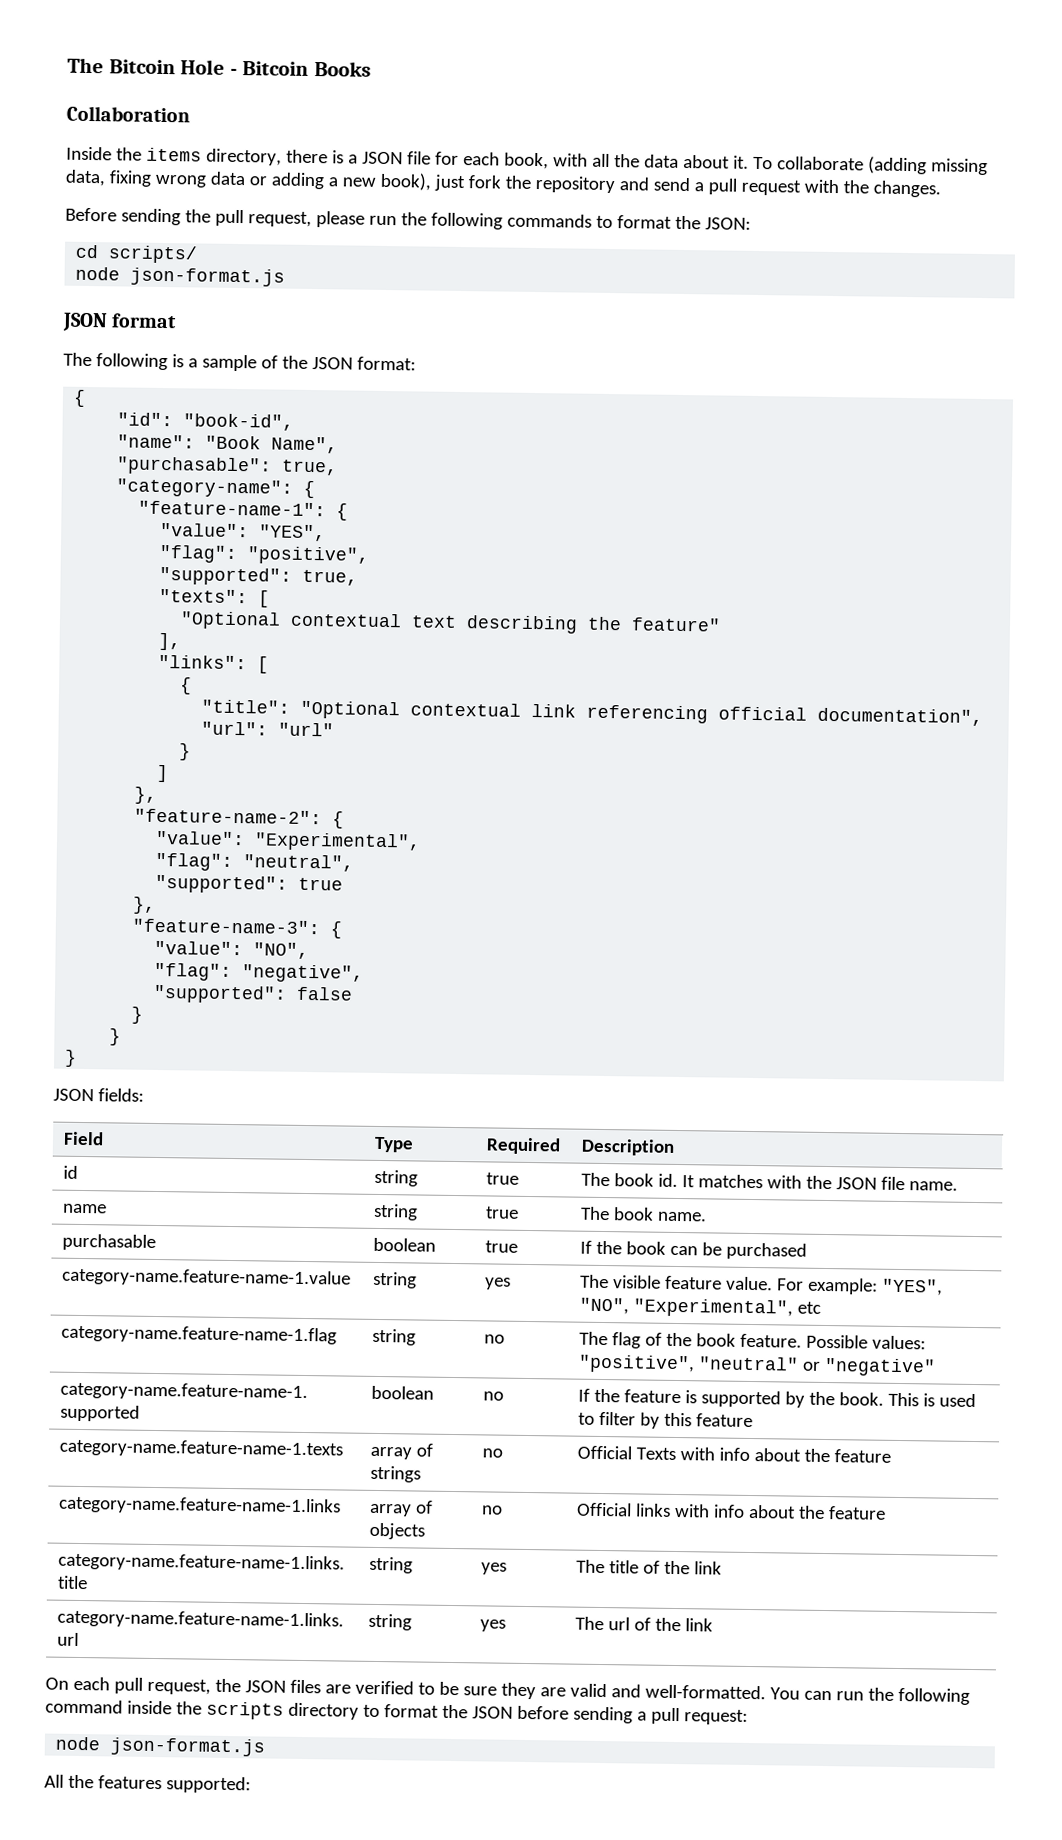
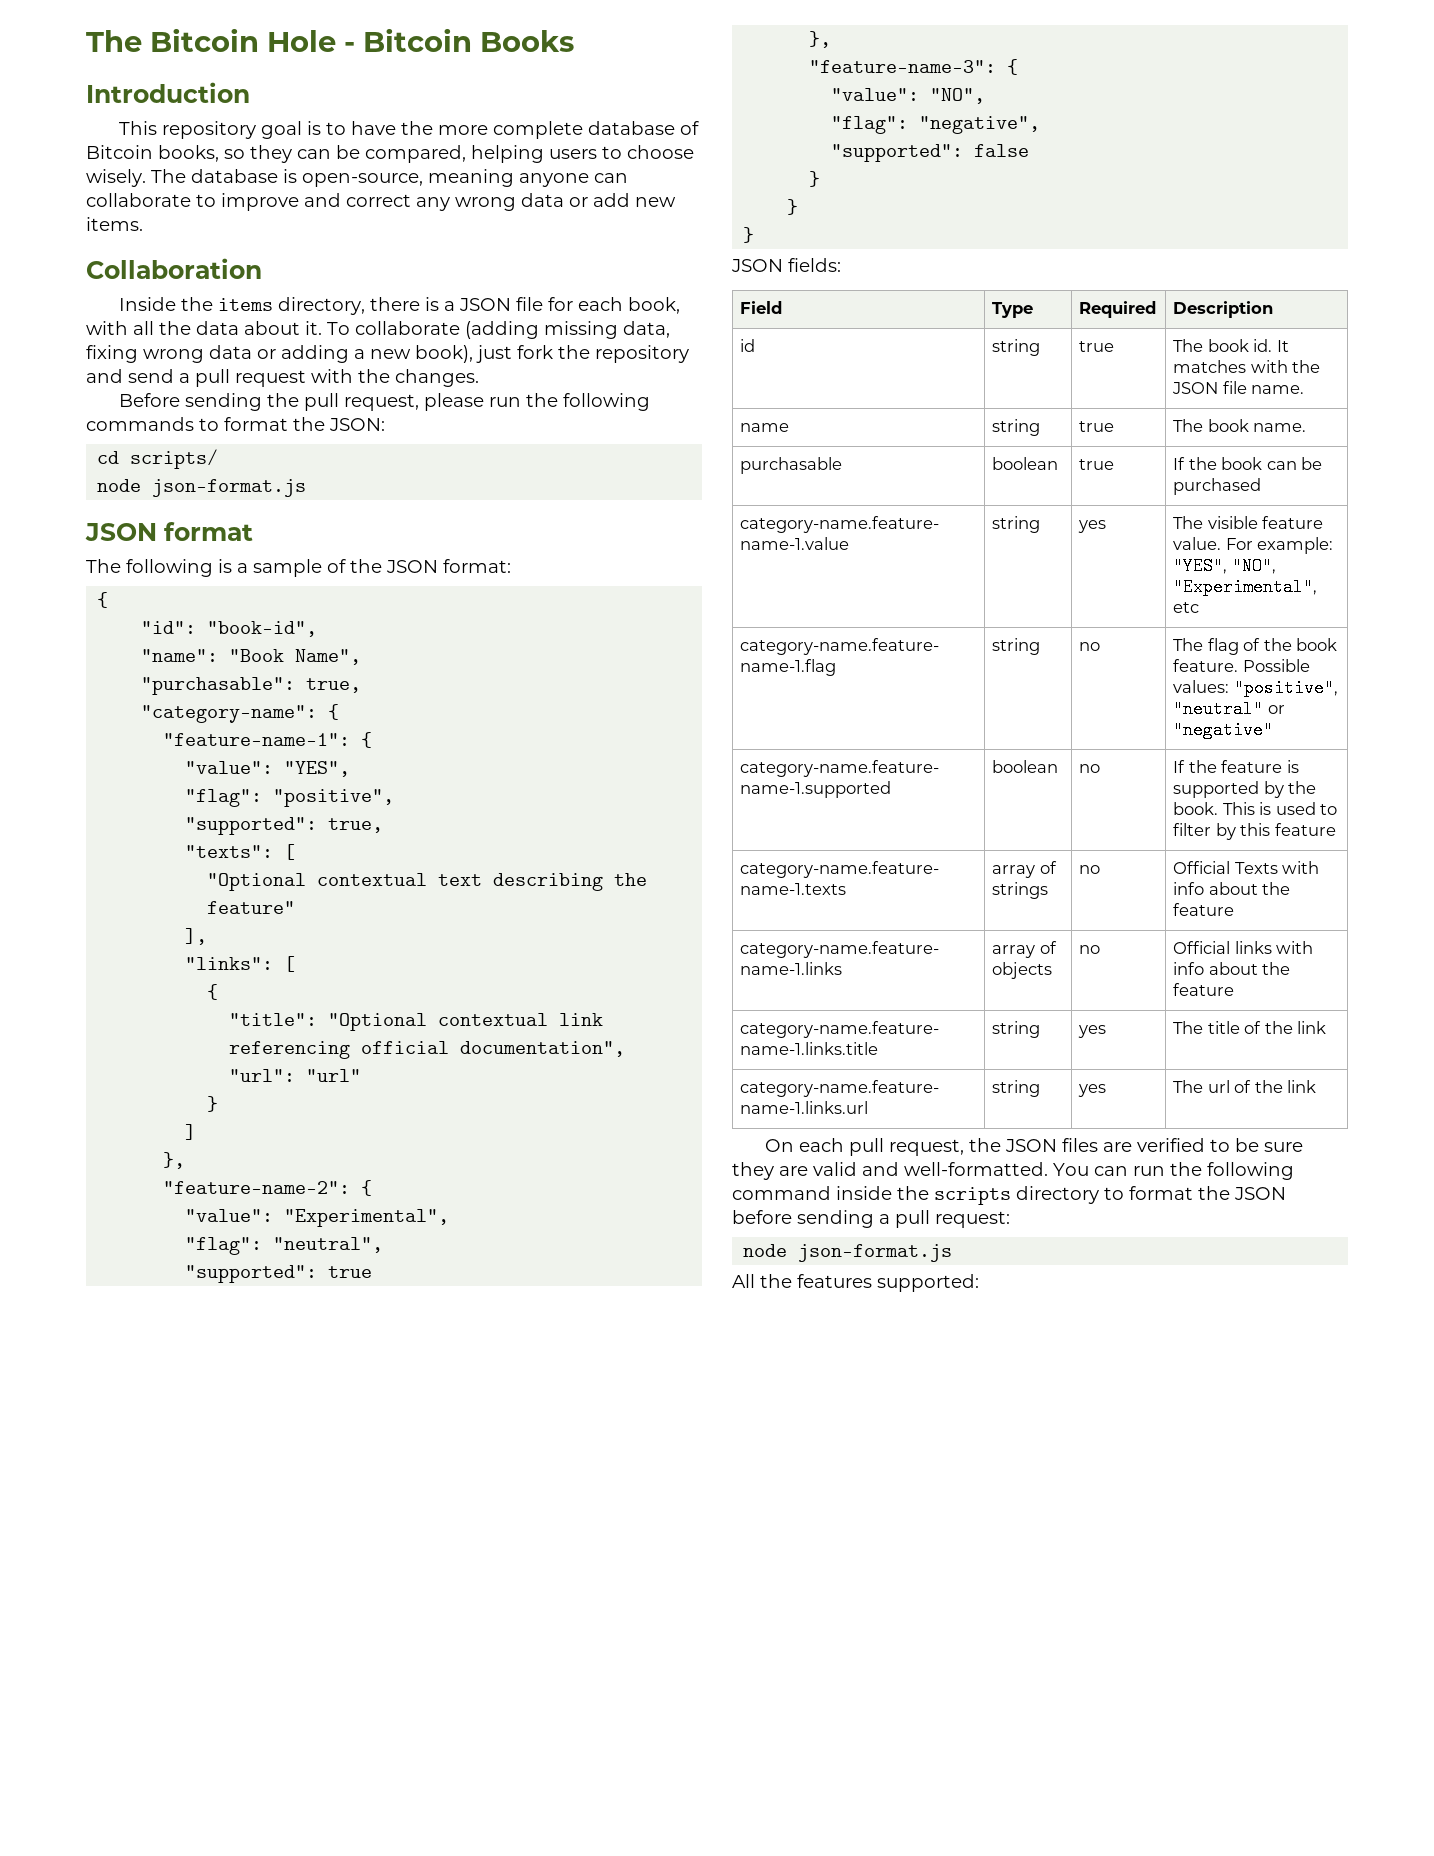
+ Introduction
+ This repository goal is to have the more complete database of Bitcoin books, so they can be compared, helping users to choose wisely. The database is open-source, meaning anyone can collaborate to improve and correct any wrong data or add new items.

